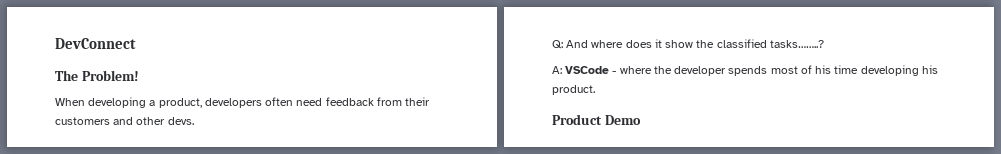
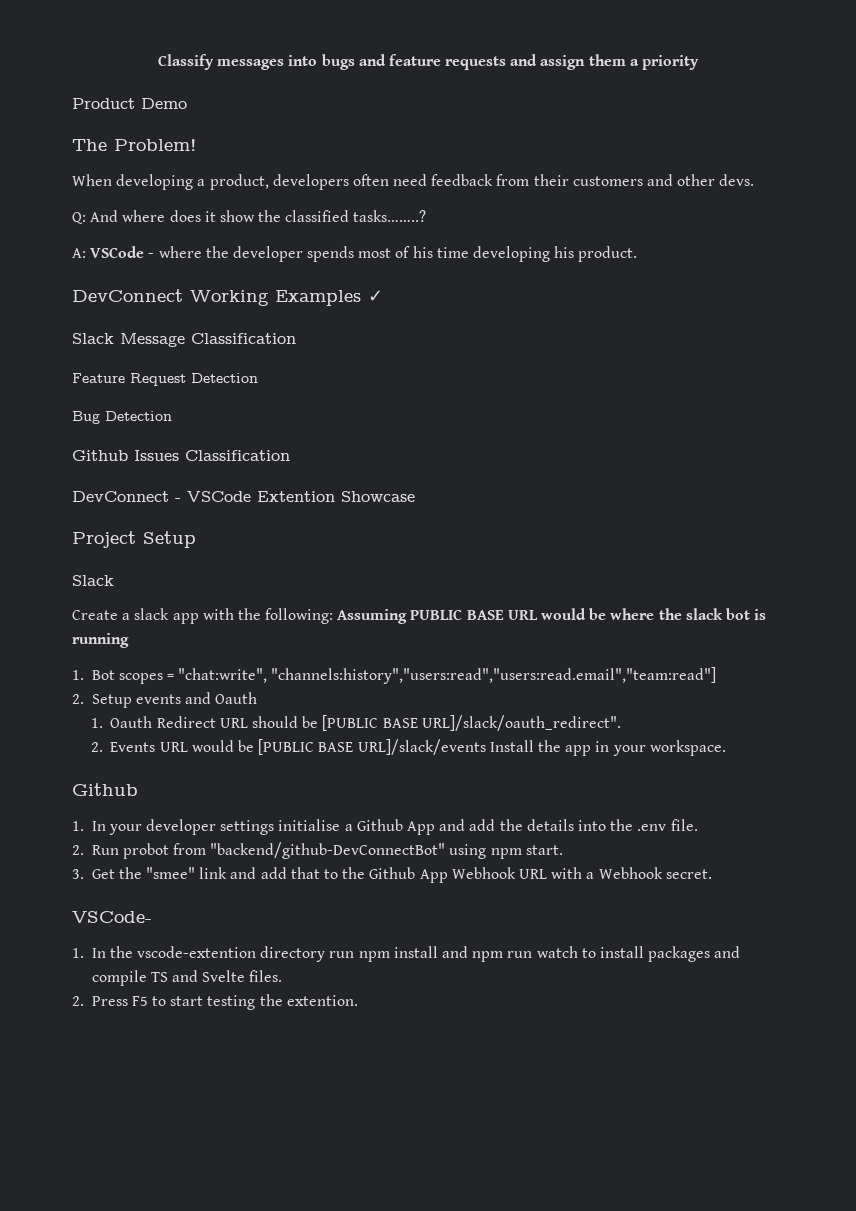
- DevConnect
+ Classify messages into bugs and feature requests and assign them a priority
+ Product Demo
- Product Demo
+ DevConnect Working Examples ✓
+ Slack Message Classification
+ Feature Request Detection
+ Bug Detection
+ Github Issues Classification
+ DevConnect - VSCode Extention Showcase
+ Project Setup
+ Slack
+ Create a slack app with the following: Assuming PUBLIC BASE URL would be where the slack bot is running
+ 1. Bot scopes = "chat:write", "channels:history","users:read","users:read.email","team:read"]
+ 2. Setup events and Oauth
+ 1. Oauth Redirect URL should be [PUBLIC BASE URL]/slack/oauth_redirect".
+ 2. Events URL would be [PUBLIC BASE URL]/slack/events Install the app in your workspace.
+ Github
+ 1. In your developer settings initialise a Github App and add the details into the .env file.
+ 2. Run probot from "backend/github-DevConnectBot" using npm start.
+ 3. Get the "smee" link and add that to the Github App Webhook URL with a Webhook secret.
+ VSCode-
+ 1. In the vscode-extention directory run npm install and npm run watch to install packages and compile TS and Svelte files.
+ 2. Press F5 to start testing the extention.

